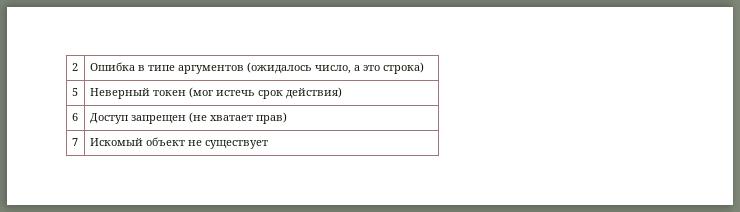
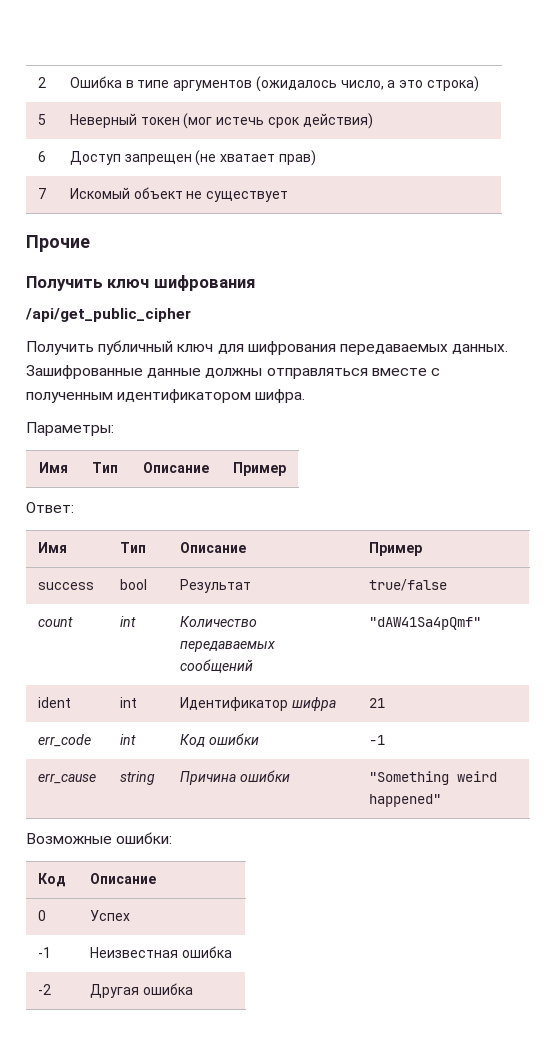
+ Прочие
+ Получить ключ шифрования
+ /api/get_public_cipher
+ Получить публичный ключ для шифрования передаваемых данных. Зашифрованные данные должны отправляться вместе с полученным идентификатором шифра.
+ Параметры:
+ Имя | Тип | Описание | Пример
+ Ответ:
+ Имя | Тип | Описание | Пример
+ success | bool | Результат | true/false
+ count | int | Количество передаваемых сообщений | "dAW41Sa4pQmf"
+ ident | int | Идентификатор шифра | 21
+ err_code | int | Код ошибки | -1
+ err_cause | string | Причина ошибки | "Something weird happened"
+ Возможные ошибки:
+ Код | Описание
+ 0 | Успех
+ -1 | Неизвестная ошибка
+ -2 | Другая ошибка

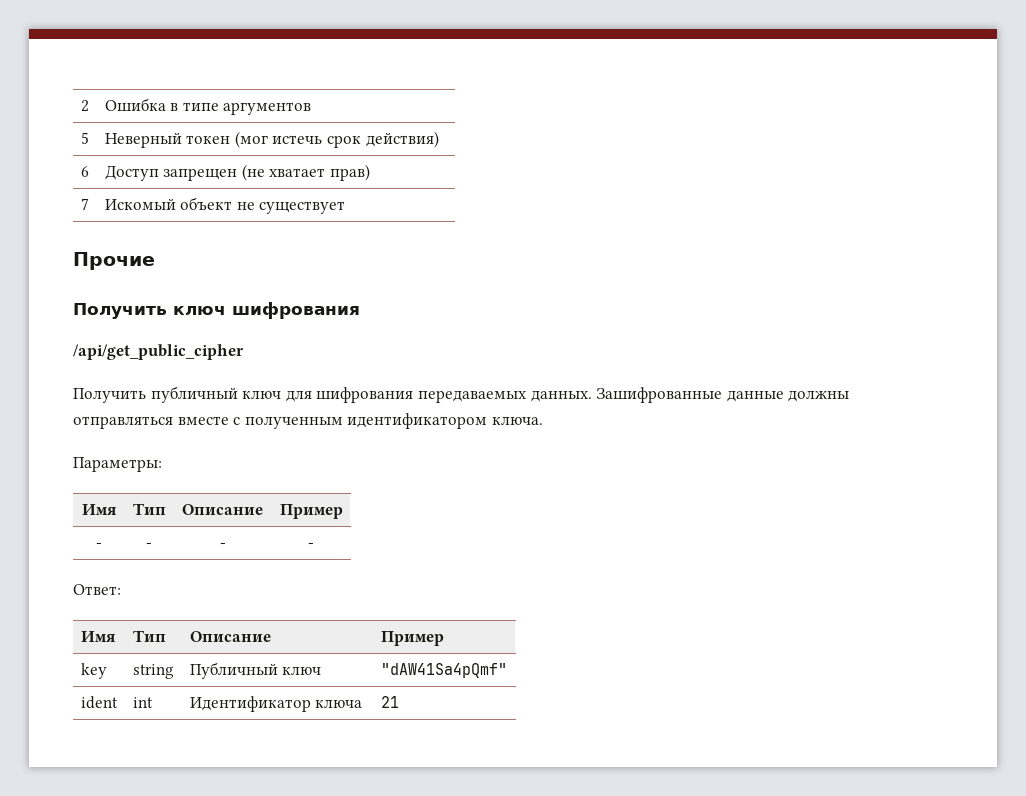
- 2 | Ошибка в типе аргументов (ожидалось число, а это строка)
+ 2 | Ошибка в типе аргументов
- Зашифрованные данные должны отправляться вместе с полученным идентификатором шифра.
+ Зашифрованные данные должны отправляться вместе с полученным идентификатором ключа.
+ - | - | - | -
- success | bool | Результат | true/false
- count | int | Количество передаваемых сообщений | "dAW41Sa4pQmf"
+ key | string | Публичный ключ | "dAW41Sa4pQmf"
- ident | int | Идентификатор шифра | 21
+ ident | int | Идентификатор ключа | 21
- err_code | int | Код ошибки | -1
- err_cause | string | Причина ошибки | "Something weird happened"
- Возможные ошибки:
- Код | Описание
- 0 | Успех
- -1 | Неизвестная ошибка
- -2 | Другая ошибка

